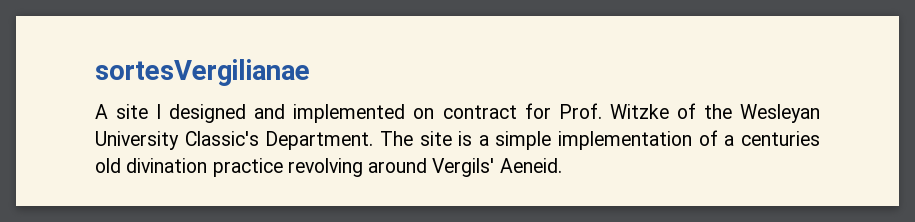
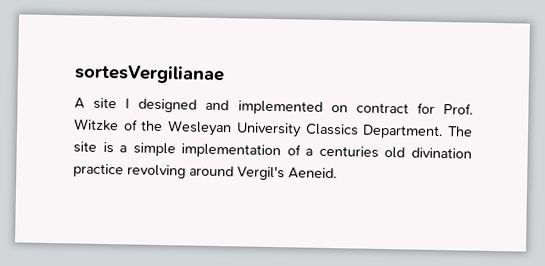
- A site I designed and implemented on contract for Prof. Witzke of the Wesleyan University Classic's Department.
+ A site I designed and implemented on contract for Prof. Witzke of the Wesleyan University Classics Department.
- The site is a simple implementation of a centuries old divination practice revolving around Vergils' Aeneid.
+ The site is a simple implementation of a centuries old divination practice revolving around Vergil's Aeneid.

